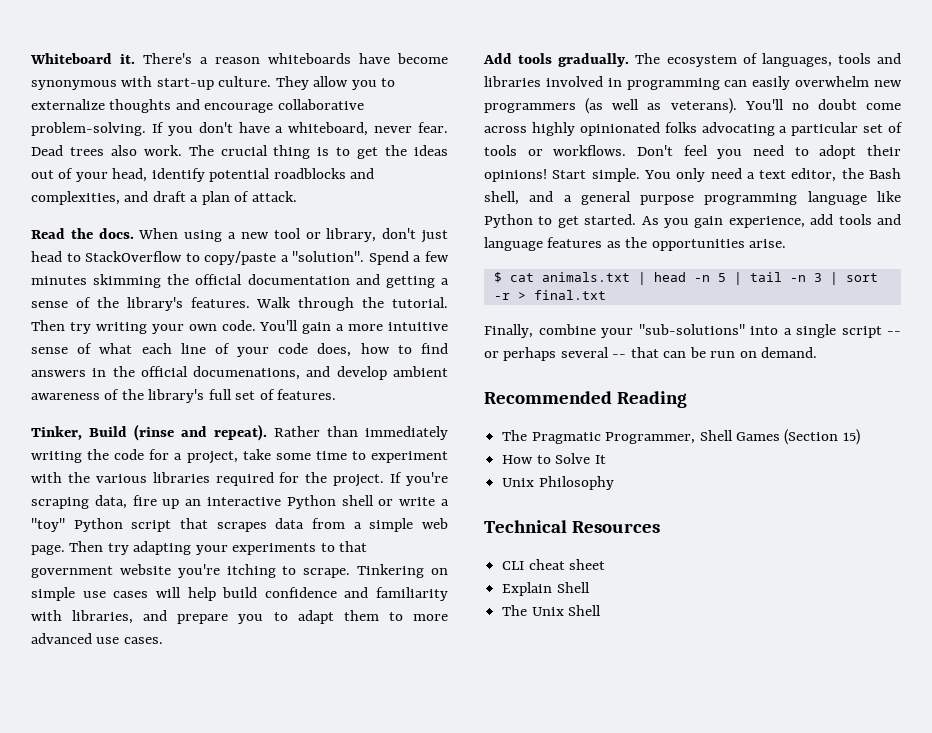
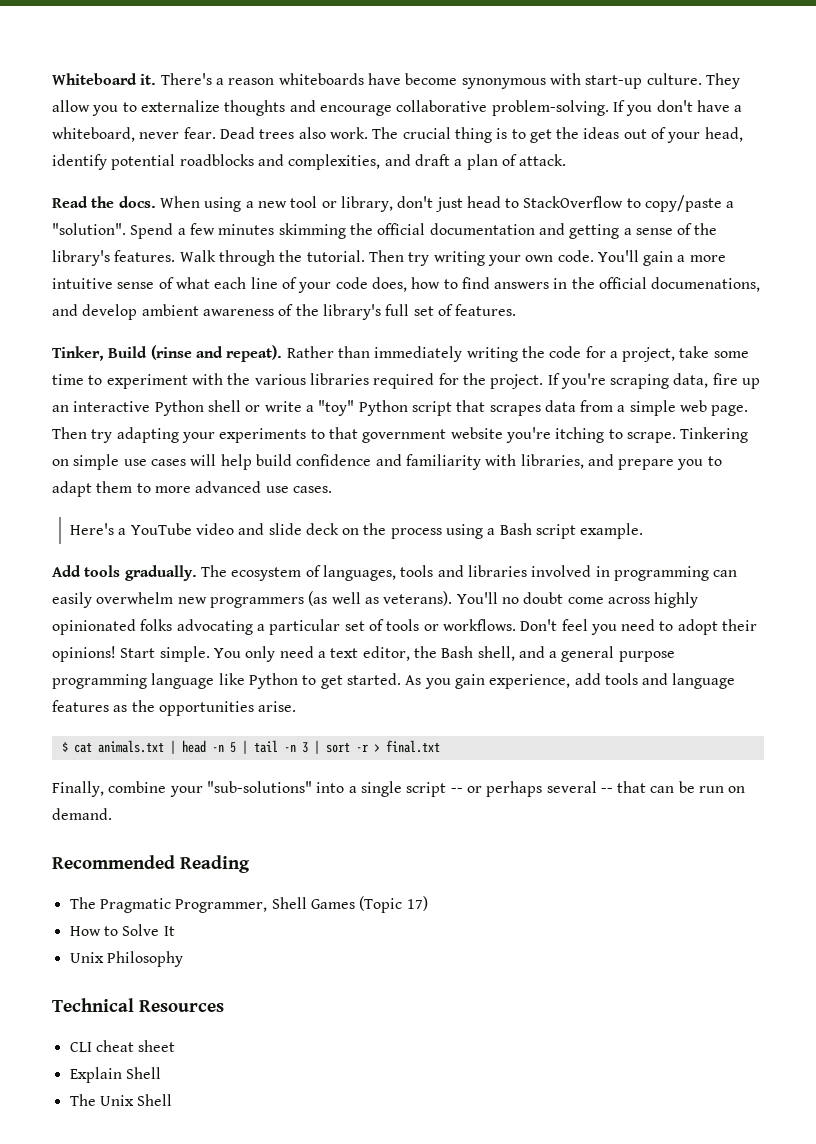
+ Here's a YouTube video and slide deck on the process using a Bash script example.
- The Pragmatic Programmer, Shell Games (Section 15)
+ The Pragmatic Programmer, Shell Games (Topic 17)

